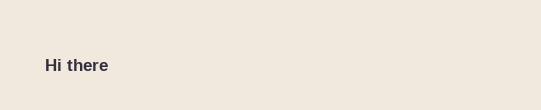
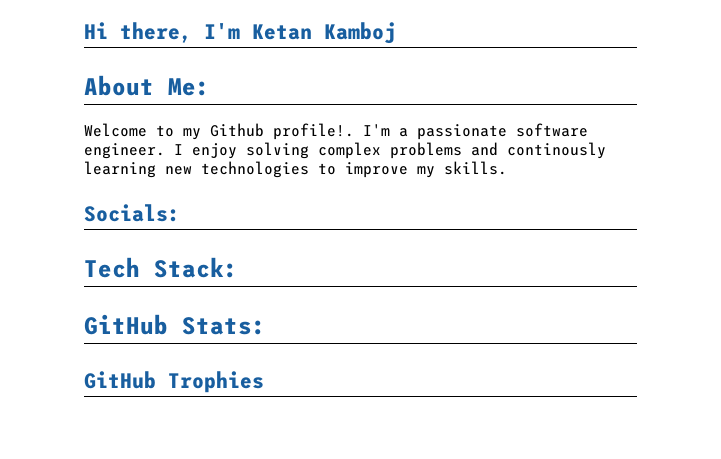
- Hi there
+ Hi there, I'm Ketan Kamboj
+ About Me:
+ Welcome to my Github profile!. I'm a passionate software engineer. I enjoy solving complex problems and continously learning new technologies to improve my skills.
+ Socials:
+ Tech Stack:
+ GitHub Stats:
+ GitHub Trophies

